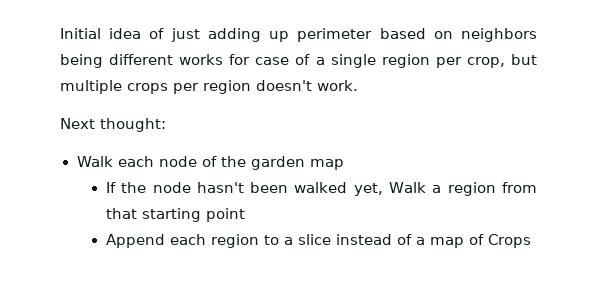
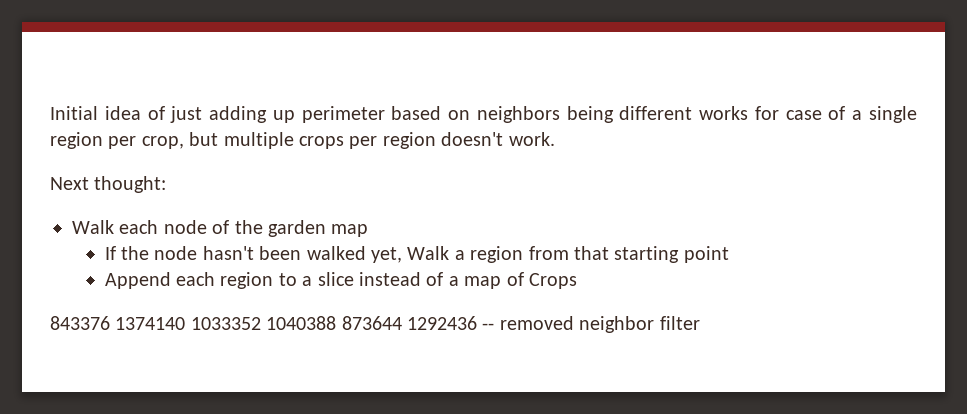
+ 843376 1374140 1033352 1040388 873644 1292436 -- removed neighbor filter

